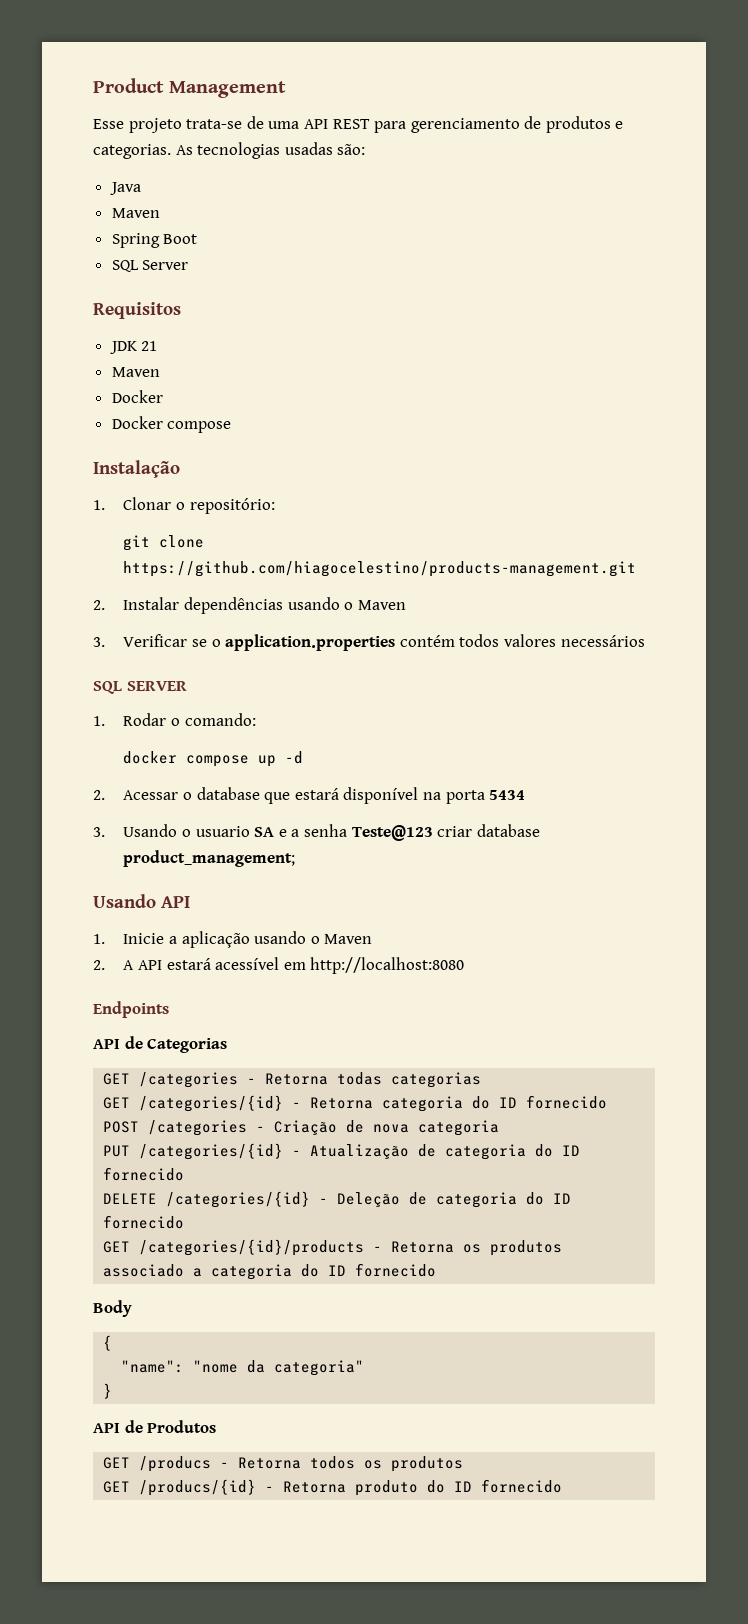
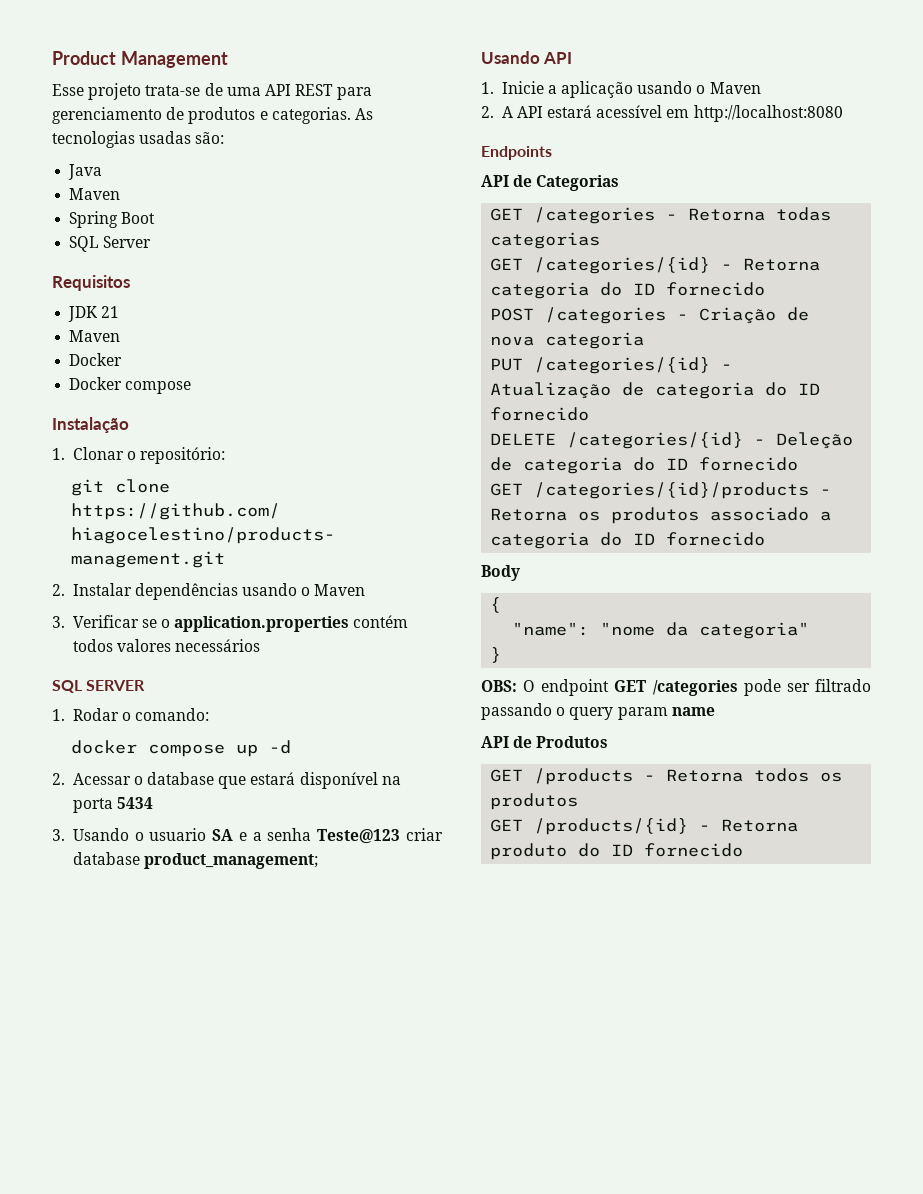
+ OBS: O endpoint GET /categories pode ser filtrado passando o query param name
- GET /producs - Retorna todos os produtos
+ GET /products - Retorna todos os produtos
- GET /producs/{id} - Retorna produto do ID fornecido
+ GET /products/{id} - Retorna produto do ID fornecido

